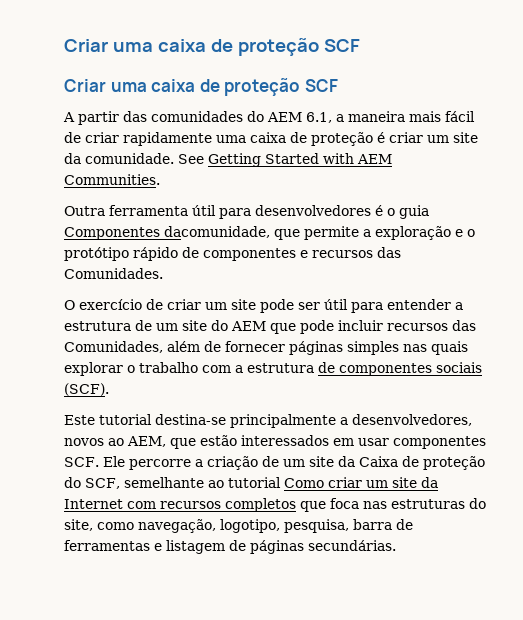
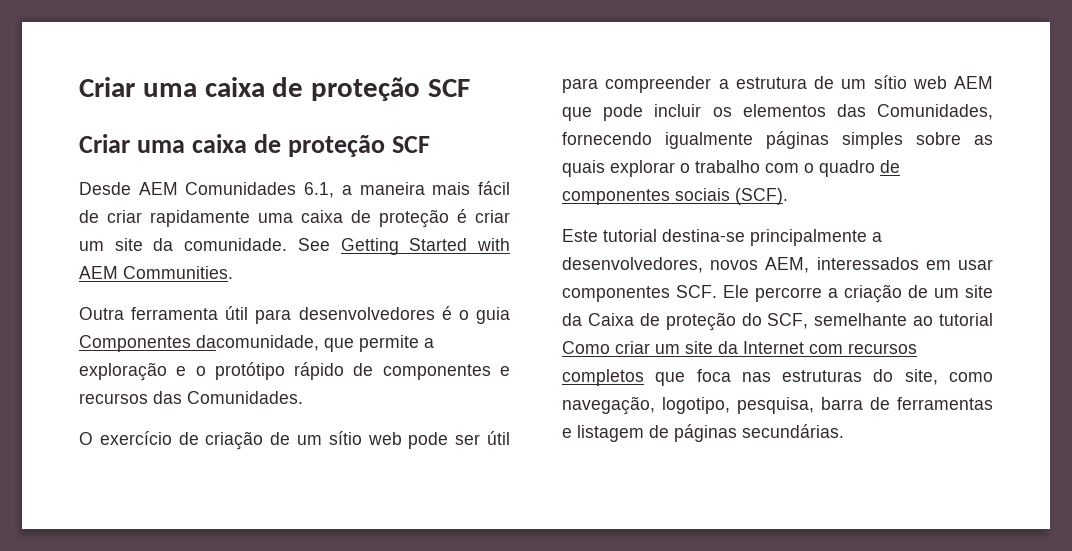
- A partir das comunidades do AEM 6.1, a maneira mais fácil de criar rapidamente uma caixa de proteção é criar um site da comunidade.
+ Desde AEM Comunidades 6.1, a maneira mais fácil de criar rapidamente uma caixa de proteção é criar um site da comunidade.
- O exercício de criar um site pode ser útil para entender a estrutura de um site do AEM que pode incluir recursos das Comunidades, além de fornecer páginas simples nas quais explorar o trabalho com a estrutura de componentes sociais (SCF).
+ O exercício de criação de um sítio web pode ser útil para compreender a estrutura de um sítio web AEM que pode incluir os elementos das Comunidades, fornecendo igualmente páginas simples sobre as quais explorar o trabalho com o quadro de componentes sociais (SCF).
- Este tutorial destina-se principalmente a desenvolvedores, novos ao AEM, que estão interessados em usar componentes SCF. Ele percorre a criação de um site da Caixa de proteção do SCF, semelhante ao tutorial Como criar um site da Internet com recursos completos que foca nas estruturas do site, como navegação, logotipo, pesquisa, barra de ferramentas e listagem de páginas secundárias.
+ Este tutorial destina-se principalmente a desenvolvedores, novos AEM, interessados em usar componentes SCF. Ele percorre a criação de um site da Caixa de proteção do SCF, semelhante ao tutorial Como criar um site da Internet com recursos completos que foca nas estruturas do site, como navegação, logotipo, pesquisa, barra de ferramentas e listagem de páginas secundárias.

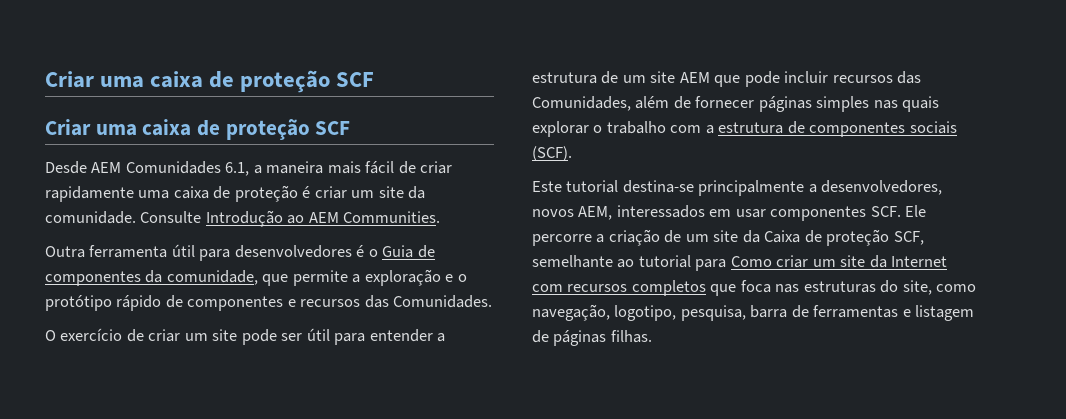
- See Getting Started with AEM Communities.
+ Consulte Introdução ao AEM Communities.
- Outra ferramenta útil para desenvolvedores é o guia Componentes dacomunidade, que permite a exploração e o protótipo rápido de componentes e recursos das Comunidades.
+ Outra ferramenta útil para desenvolvedores é o Guia de componentes da comunidade, que permite a exploração e o protótipo rápido de componentes e recursos das Comunidades.
- O exercício de criação de um sítio web pode ser útil para compreender a estrutura de um sítio web AEM que pode incluir os elementos das Comunidades, fornecendo igualmente páginas simples sobre as quais explorar o trabalho com o quadro de componentes sociais (SCF).
+ O exercício de criar um site pode ser útil para entender a estrutura de um site AEM que pode incluir recursos das Comunidades, além de fornecer páginas simples nas quais explorar o trabalho com a estrutura de componentes sociais (SCF).
- Este tutorial destina-se principalmente a desenvolvedores, novos AEM, interessados em usar componentes SCF. Ele percorre a criação de um site da Caixa de proteção do SCF, semelhante ao tutorial Como criar um site da Internet com recursos completos que foca nas estruturas do site, como navegação, logotipo, pesquisa, barra de ferramentas e listagem de páginas secundárias.
+ Este tutorial destina-se principalmente a desenvolvedores, novos AEM, interessados em usar componentes SCF. Ele percorre a criação de um site da Caixa de proteção SCF, semelhante ao tutorial para Como criar um site da Internet com recursos completos que foca nas estruturas do site, como navegação, logotipo, pesquisa, barra de ferramentas e listagem de páginas filhas.

